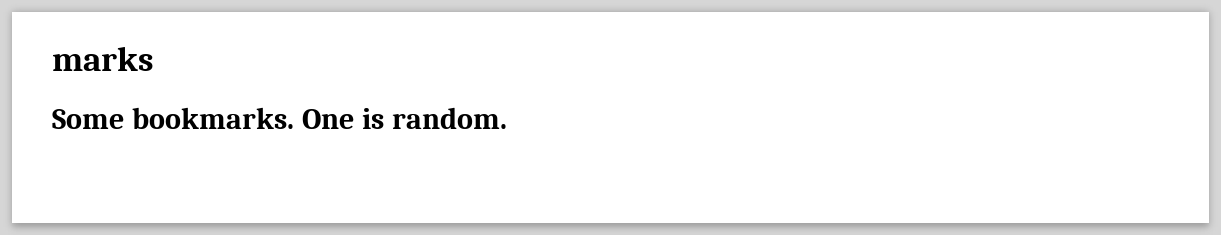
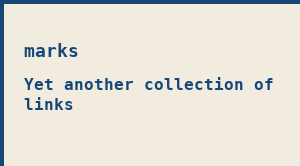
- Some bookmarks. One is random.
+ Yet another collection of links

